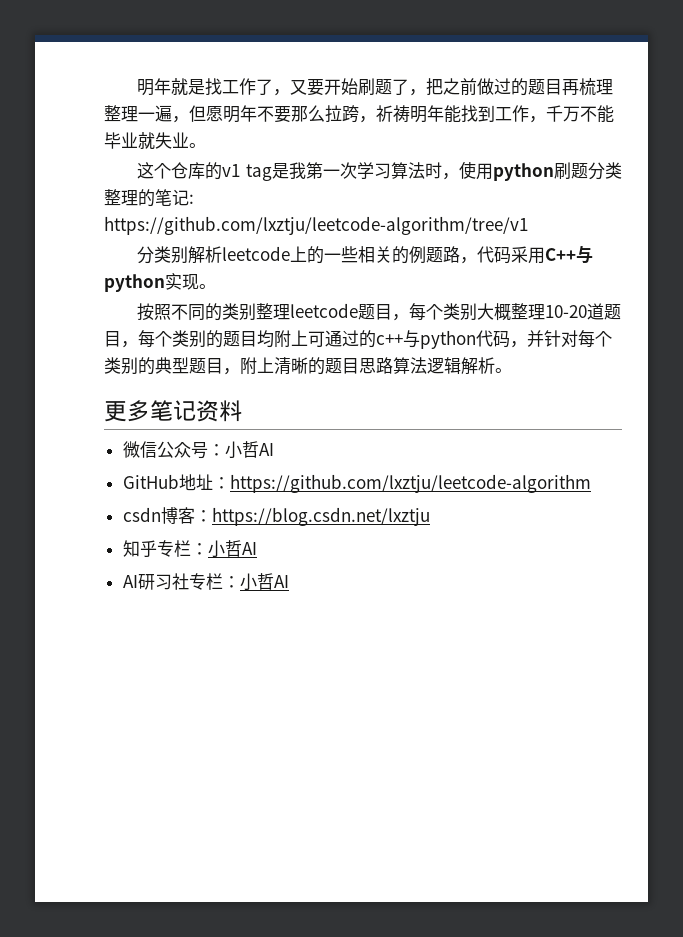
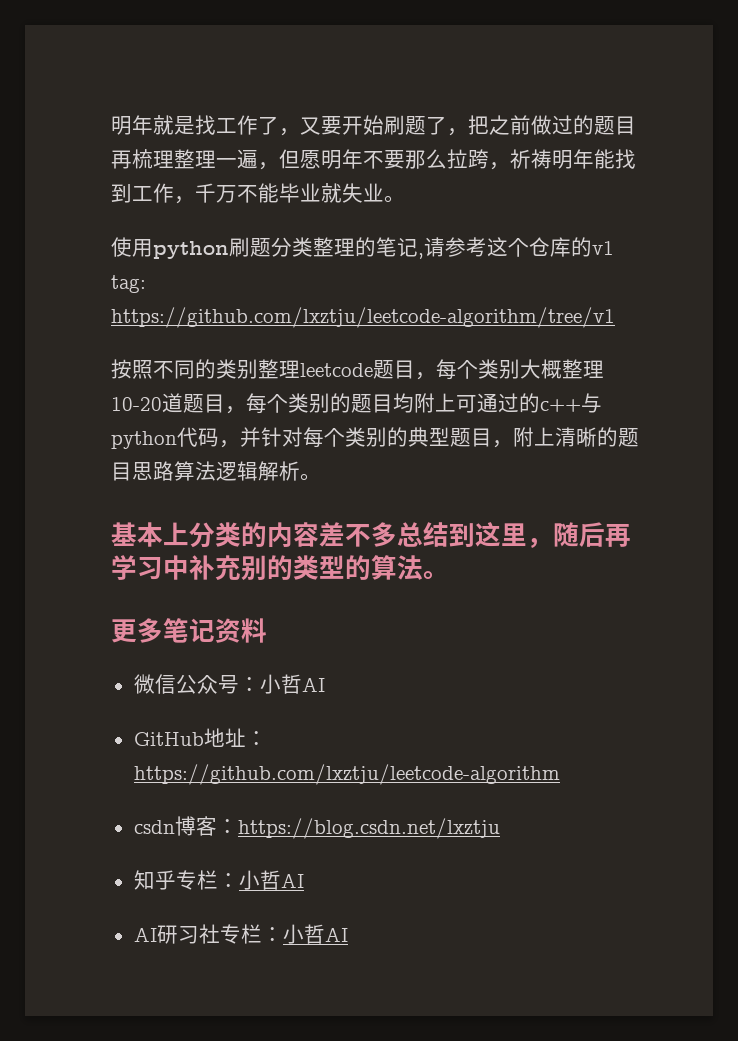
- 这个仓库的v1 tag是我第一次学习算法时，使用python刷题分类整理的笔记: https://github.com/lxztju/leetcode-algorithm/tree/v1
- 分类别解析leetcode上的一些相关的例题路，代码采用C++与python实现。
+ 使用python刷题分类整理的笔记,请参考这个仓库的v1 tag: https://github.com/lxztju/leetcode-algorithm/tree/v1
+ 基本上分类的内容差不多总结到这里，随后再学习中补充别的类型的算法。

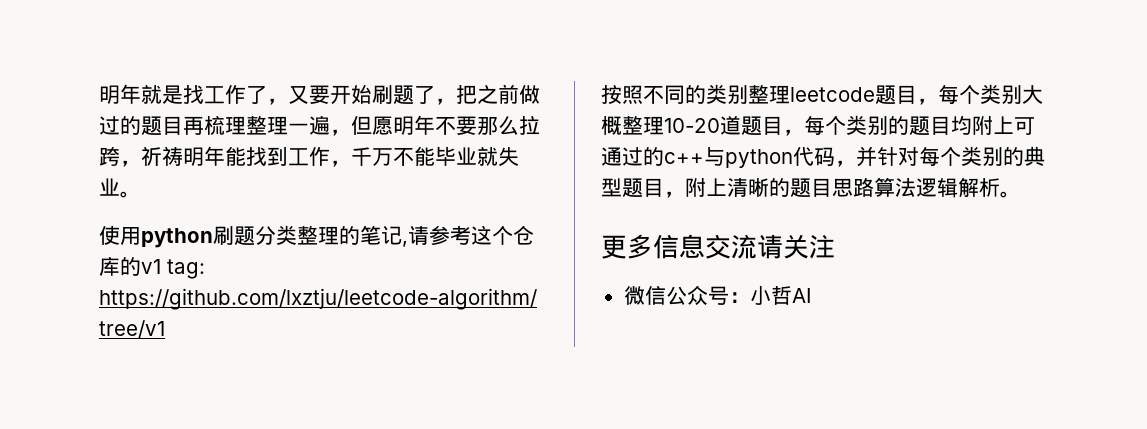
- 基本上分类的内容差不多总结到这里，随后再学习中补充别的类型的算法。
- 更多笔记资料
+ 更多信息交流请关注
- GitHub地址：https://github.com/lxztju/leetcode-algorithm
- csdn博客：https://blog.csdn.net/lxztju
- 知乎专栏：小哲AI
- AI研习社专栏：小哲AI

